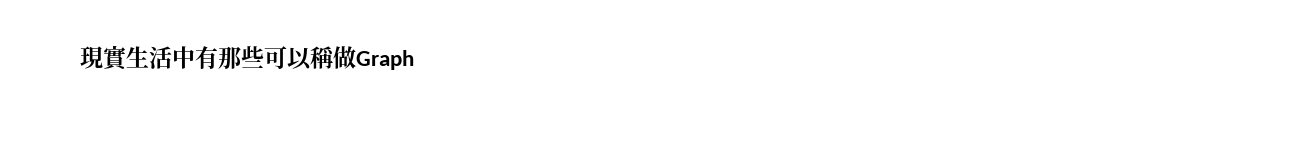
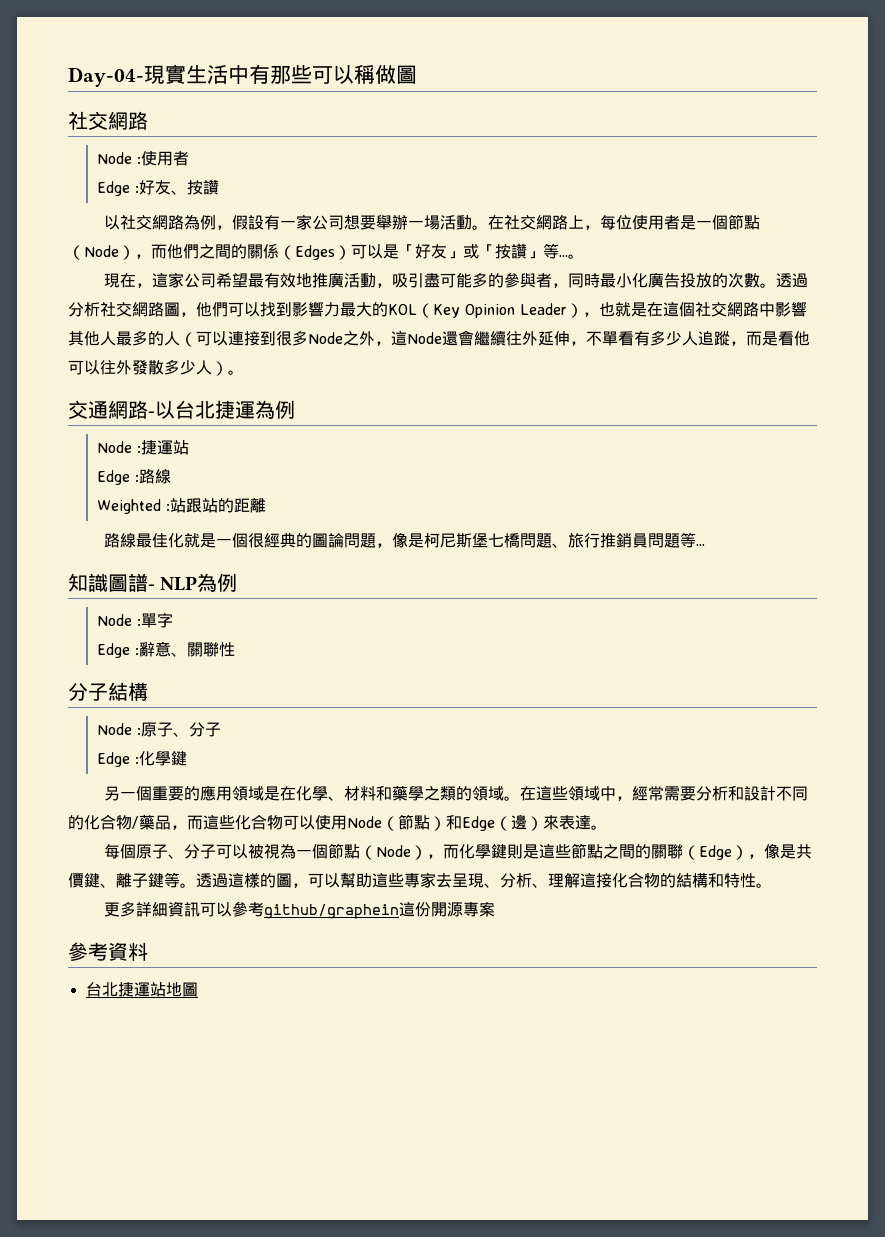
- 現實生活中有那些可以稱做Graph
+ Day-04-現實生活中有那些可以稱做圖
+ 社交網路
+ Node :使用者
+ Edge :好友、按讚
+ 以社交網路為例，假設有一家公司想要舉辦一場活動。在社交網路上，每位使用者是一個節點（Node），而他們之間的關係（Edges）可以是「好友」或「按讚」等...。
+ 現在，這家公司希望最有效地推廣活動，吸引盡可能多的參與者，同時最小化廣告投放的次數。透過分析社交網路圖，他們可以找到影響力最大的KOL（Key Opinion Leader），也就是在這個社交網路中影響其他人最多的人（可以連接到很多Node之外，這Node還會繼續往外延伸，不單看有多少人追蹤，而是看他可以往外發散多少人）。
+ 交通網路-以台北捷運為例
+ Node :捷運站
+ Edge :路線
+ Weighted :站跟站的距離
+ 路線最佳化就是一個很經典的圖論問題，像是柯尼斯堡七橋問題、旅行推銷員問題等...
+ 知識圖譜- NLP為例
+ Node :單字
+ Edge :辭意、關聯性
+ 分子結構
+ Node :原子、分子
+ Edge :化學鍵
+ 另一個重要的應用領域是在化學、材料和藥學之類的領域。在這些領域中，經常需要分析和設計不同的化合物/藥品，而這些化合物可以使用Node（節點）和Edge（邊）來表達。
+ 每個原子、分子可以被視為一個節點（Node），而化學鍵則是這些節點之間的關聯（Edge），像是共價鍵、離子鍵等。透過這樣的圖，可以幫助這些專家去呈現、分析、理解這接化合物的結構和特性。
+ 更多詳細資訊可以參考github/graphein這份開源專案
+ 參考資料
+ 台北捷運站地圖

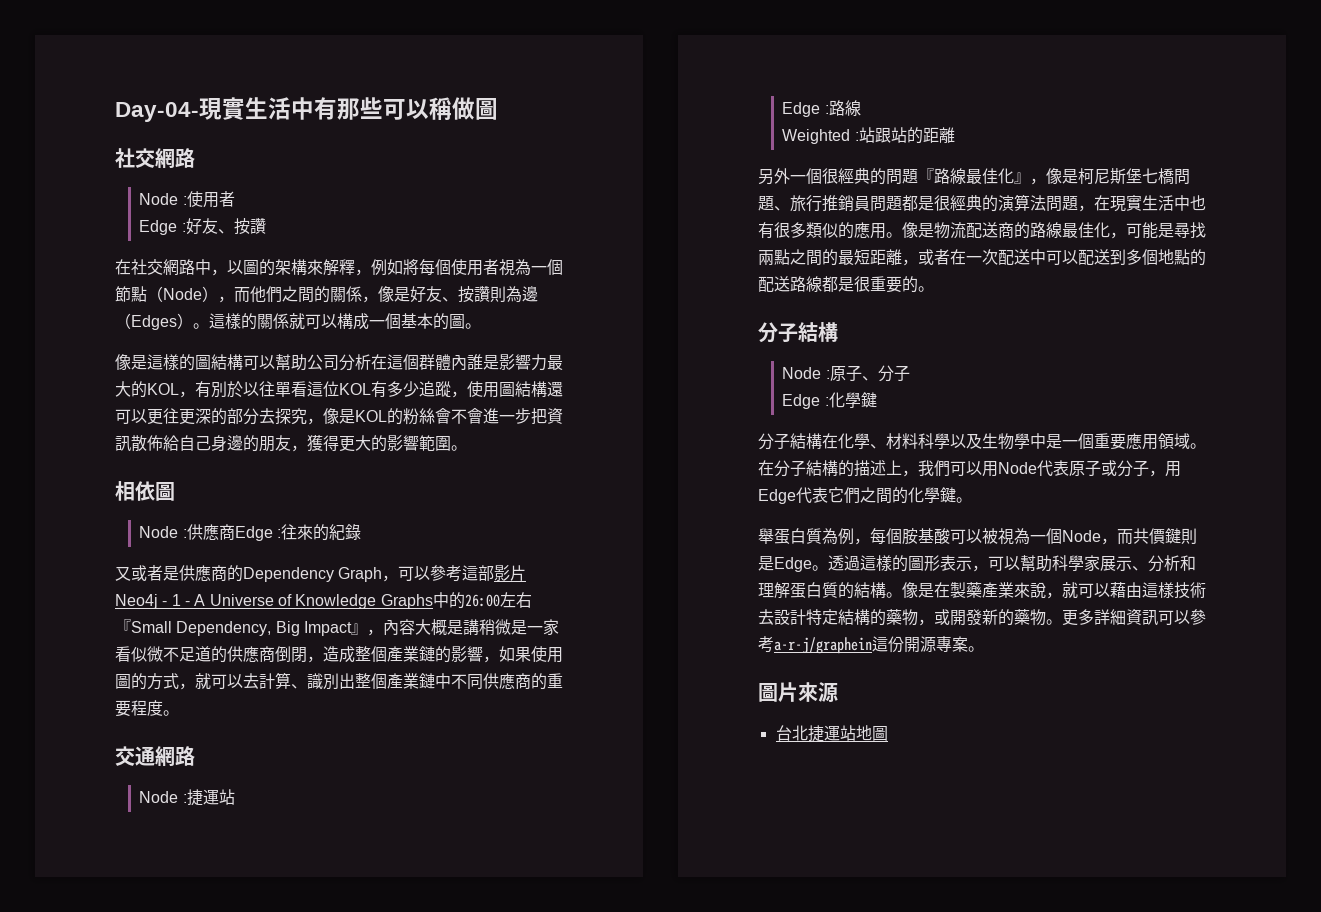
- 以社交網路為例，假設有一家公司想要舉辦一場活動。在社交網路上，每位使用者是一個節點（Node），而他們之間的關係（Edges）可以是「好友」或「按讚」等...。
- 現在，這家公司希望最有效地推廣活動，吸引盡可能多的參與者，同時最小化廣告投放的次數。透過分析社交網路圖，他們可以找到影響力最大的KOL（Key Opinion Leader），也就是在這個社交網路中影響其他人最多的人（可以連接到很多Node之外，這Node還會繼續往外延伸，不單看有多少人追蹤，而是看他可以往外發散多少人）。
- 交通網路-以台北捷運為例
+ 在社交網路中，以圖的架構來解釋，例如將每個使用者視為一個節點（Node），而他們之間的關係，像是好友、按讚則為邊（Edges）。這樣的關係就可以構成一個基本的圖。
+ 像是這樣的圖結構可以幫助公司分析在這個群體內誰是影響力最大的KOL，有別於以往單看這位KOL有多少追蹤，使用圖結構還可以更往更深的部分去探究，像是KOL的粉絲會不會進一步把資訊散佈給自己身邊的朋友，獲得更大的影響範圍。
+ 相依圖
+ Node :供應商Edge :往來的紀錄
+ 又或者是供應商的Dependency Graph，可以參考這部影片Neo4j - 1 - A Universe of Knowledge Graphs中的26:00左右『Small Dependency, Big Impact』，內容大概是講稍微是一家看似微不足道的供應商倒閉，造成整個產業鏈的影響，如果使用圖的方式，就可以去計算、識別出整個產業鏈中不同供應商的重要程度。
+ 交通網路
- 路線最佳化就是一個很經典的圖論問題，像是柯尼斯堡七橋問題、旅行推銷員問題等...
- 知識圖譜- NLP為例
- Node :單字
- Edge :辭意、關聯性
+ 另外一個很經典的問題『路線最佳化』，像是柯尼斯堡七橋問題、旅行推銷員問題都是很經典的演算法問題，在現實生活中也有很多類似的應用。像是物流配送商的路線最佳化，可能是尋找兩點之間的最短距離，或者在一次配送中可以配送到多個地點的配送路線都是很重要的。
- 另一個重要的應用領域是在化學、材料和藥學之類的領域。在這些領域中，經常需要分析和設計不同的化合物/藥品，而這些化合物可以使用Node（節點）和Edge（邊）來表達。
- 每個原子、分子可以被視為一個節點（Node），而化學鍵則是這些節點之間的關聯（Edge），像是共價鍵、離子鍵等。
+ 分子結構在化學、材料科學以及生物學中是一個重要應用領域。在分子結構的描述上，我們可以用Node代表原子或分子，用Edge代表它們之間的化學鍵。
+ 舉蛋白質為例，每個胺基酸可以被視為一個Node，而共價鍵則是Edge。
- 透過這樣的圖，可以幫助這些專家去呈現、分析、理解這接化合物的結構和特性。
- 更多詳細資訊可以參考github/graphein這份開源專案
- 參考資料
+ 透過這樣的圖形表示，可以幫助科學家展示、分析和理解蛋白質的結構。像是在製藥產業來說，就可以藉由這樣技術去設計特定結構的藥物，或開發新的藥物。更多詳細資訊可以參考a-r-j/graphein這份開源專案。
+ 圖片來源

